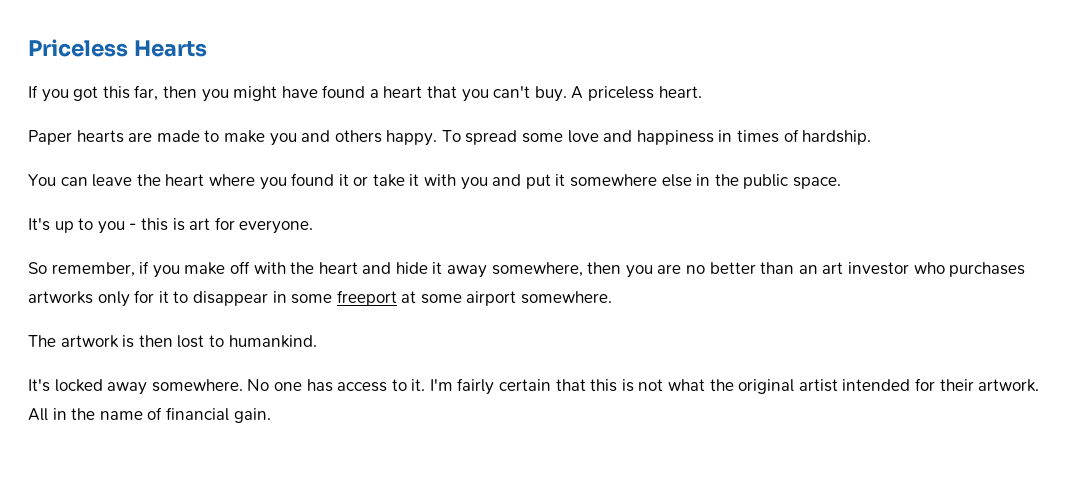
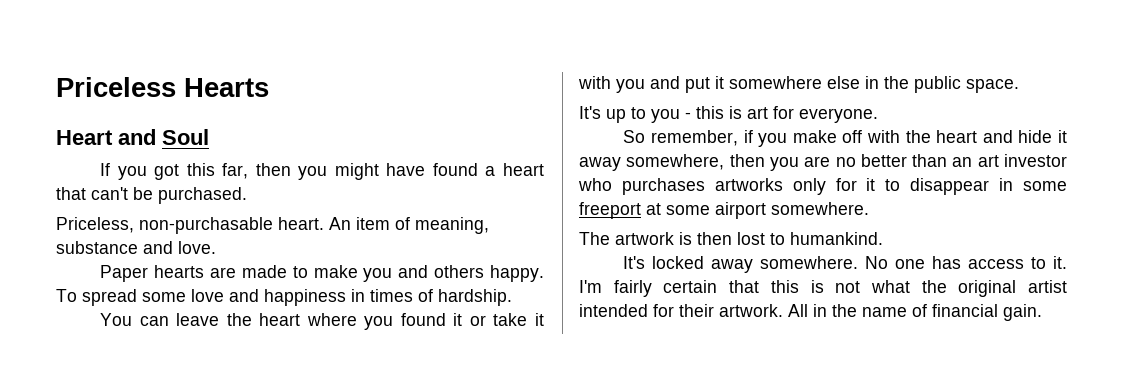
+ Heart and Soul
- If you got this far, then you might have found a heart that you can't buy. A priceless heart.
+ If you got this far, then you might have found a heart that can't be purchased.
+ Priceless, non-purchasable heart. An item of meaning, substance and love.

